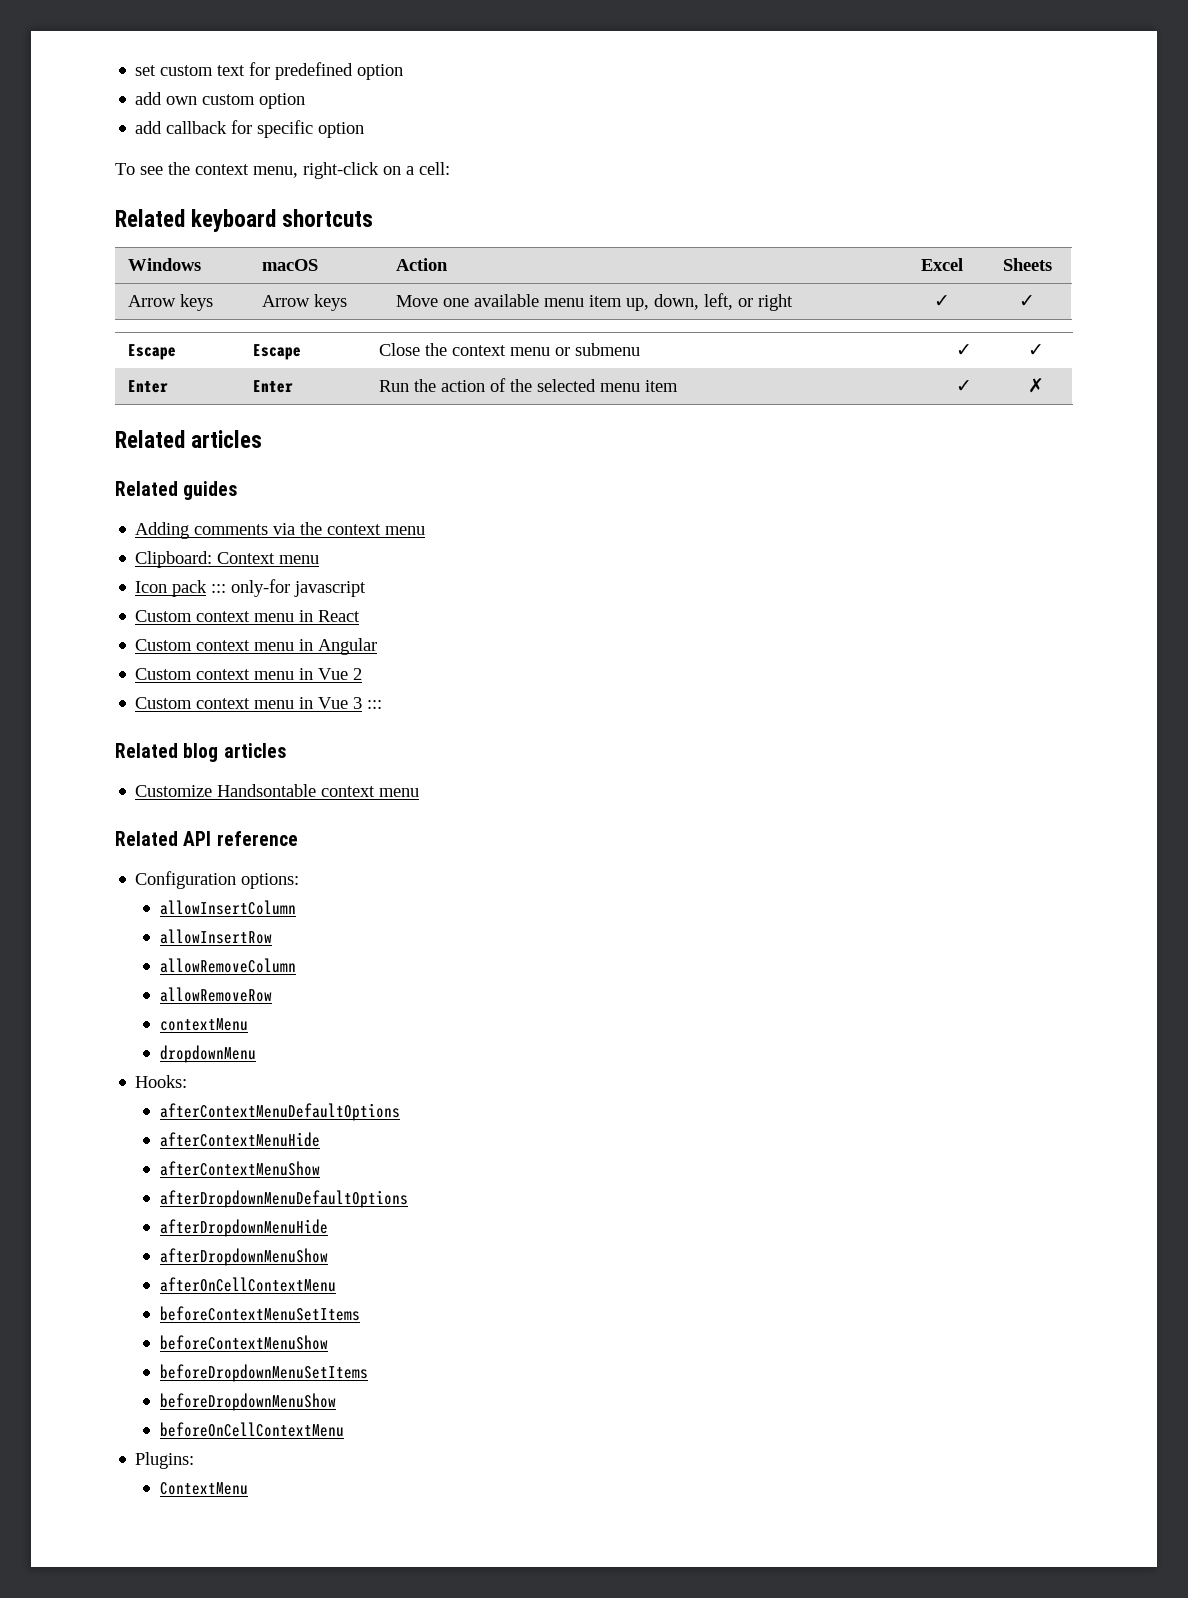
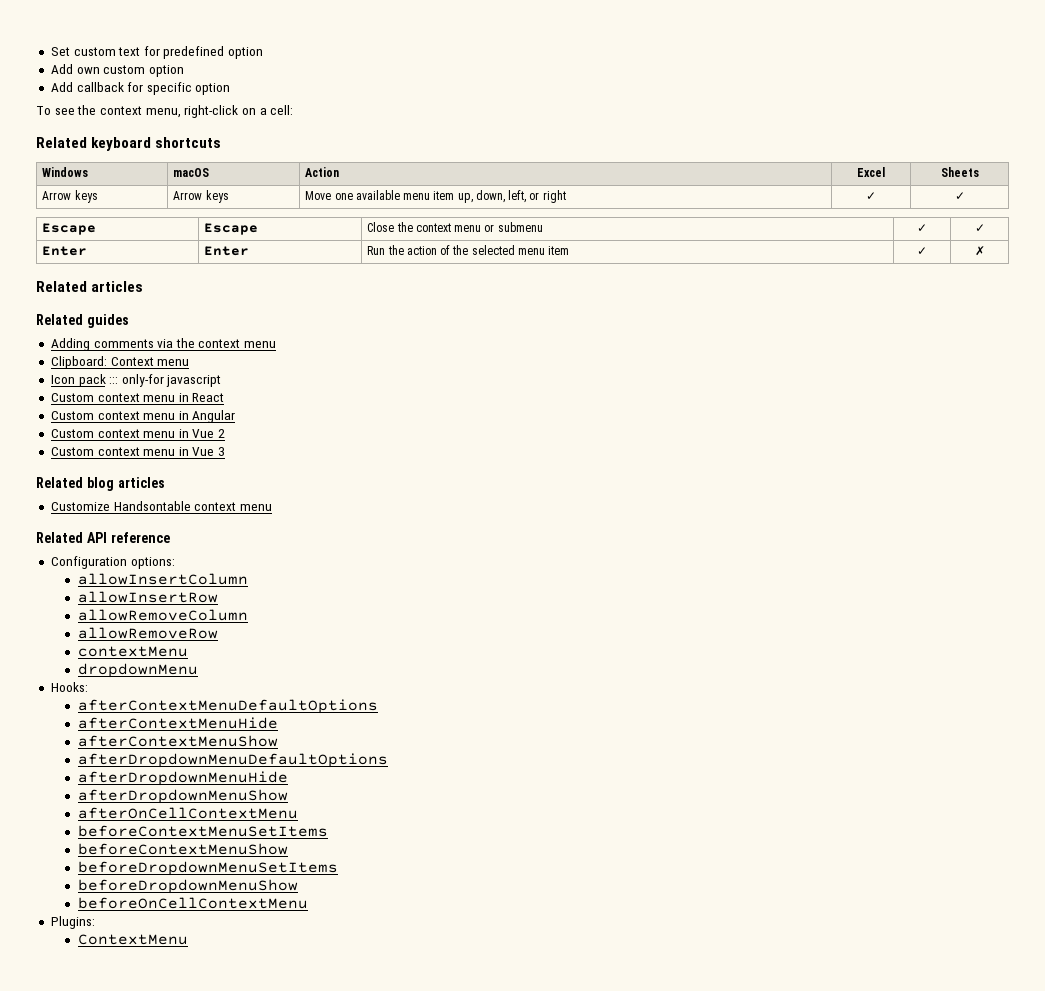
- set custom text for predefined option
+ Set custom text for predefined option
- add own custom option
+ Add own custom option
- add callback for specific option
+ Add callback for specific option
- Custom context menu in Vue 3 :::
+ Custom context menu in Vue 3

